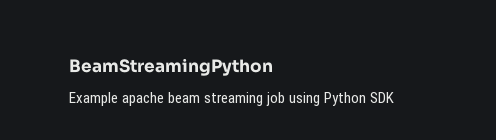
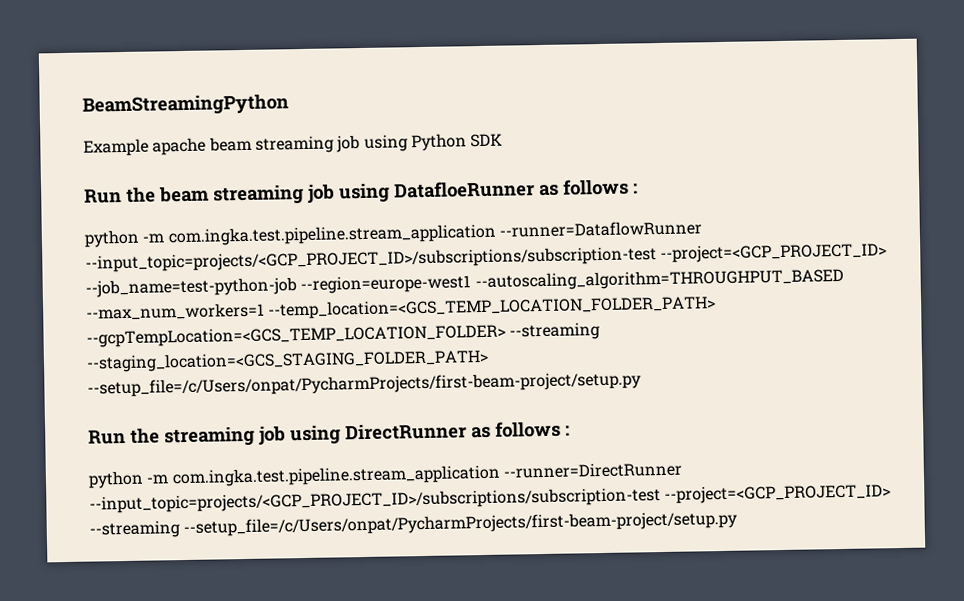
+ Run the beam streaming job using DatafloeRunner as follows :
+ python -m com.ingka.test.pipeline.stream_application --runner=DataflowRunner --input_topic=projects/<GCP_PROJECT_ID>/subscriptions/subscription-test --project=<GCP_PROJECT_ID> --job_name=test-python-job --region=europe-west1 --autoscaling_algorithm=THROUGHPUT_BASED --max_num_workers=1 --temp_location=<GCS_TEMP_LOCATION_FOLDER_PATH> --gcpTempLocation=<GCS_TEMP_LOCATION_FOLDER> --streaming --staging_location=<GCS_STAGING_FOLDER_PATH> --setup_file=/c/Users/onpat/PycharmProjects/first-beam-project/setup.py
+ Run the streaming job using DirectRunner as follows :
+ python -m com.ingka.test.pipeline.stream_application --runner=DirectRunner --input_topic=projects/<GCP_PROJECT_ID>/subscriptions/subscription-test --project=<GCP_PROJECT_ID> --streaming --setup_file=/c/Users/onpat/PycharmProjects/first-beam-project/setup.py

